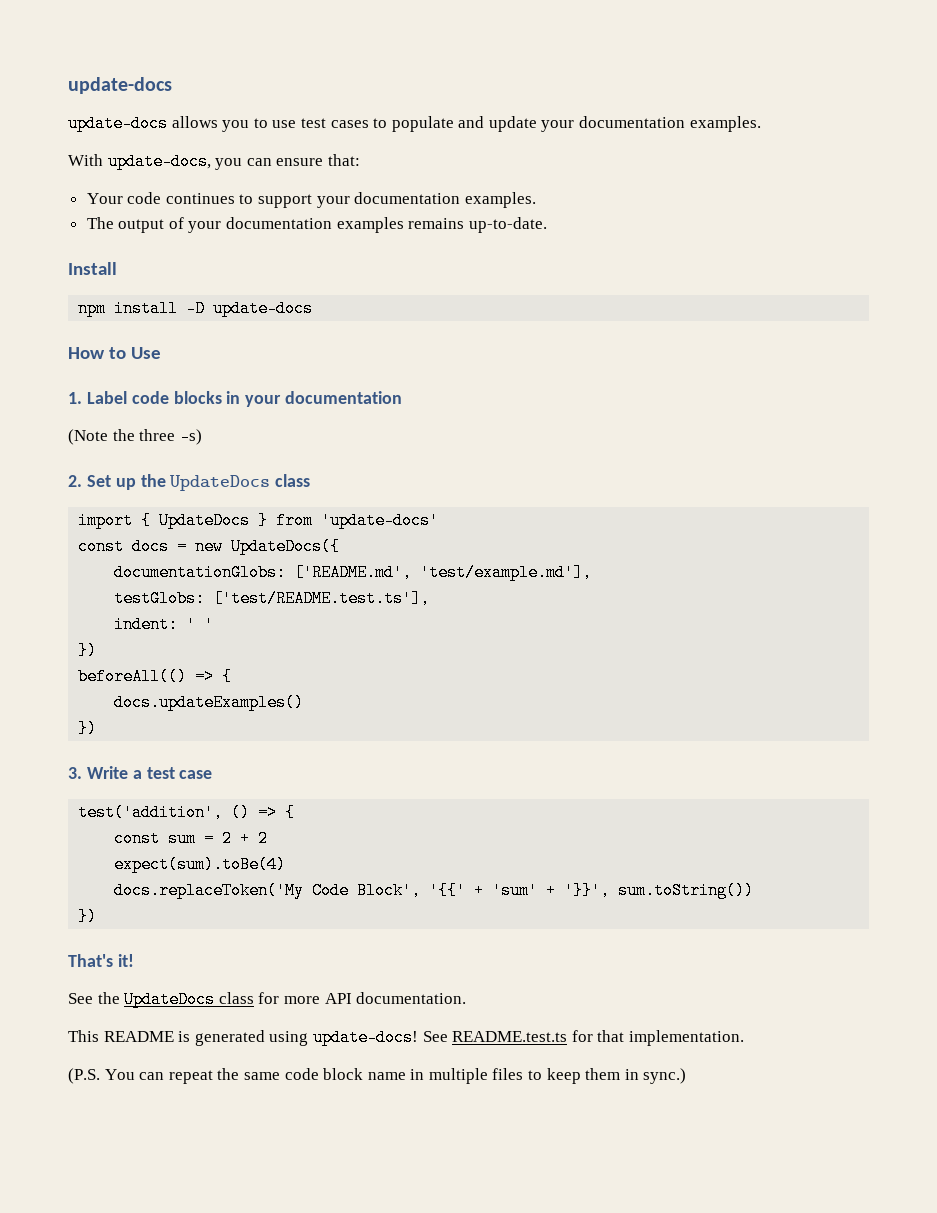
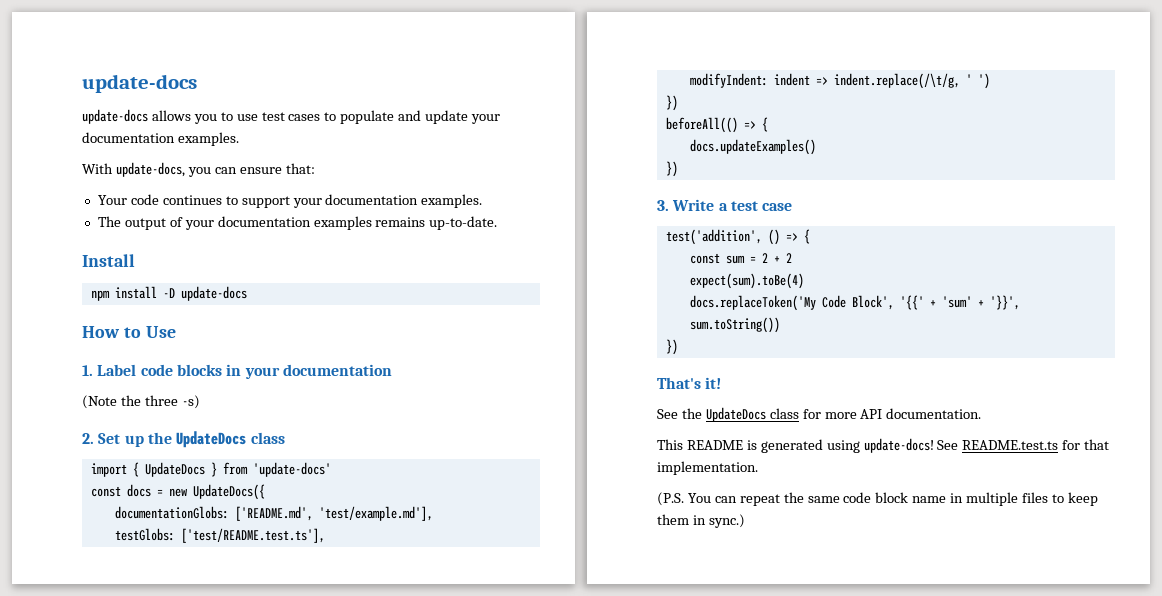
- indent: ' '
+ modifyIndent: indent => indent.replace(/\t/g, ' ')

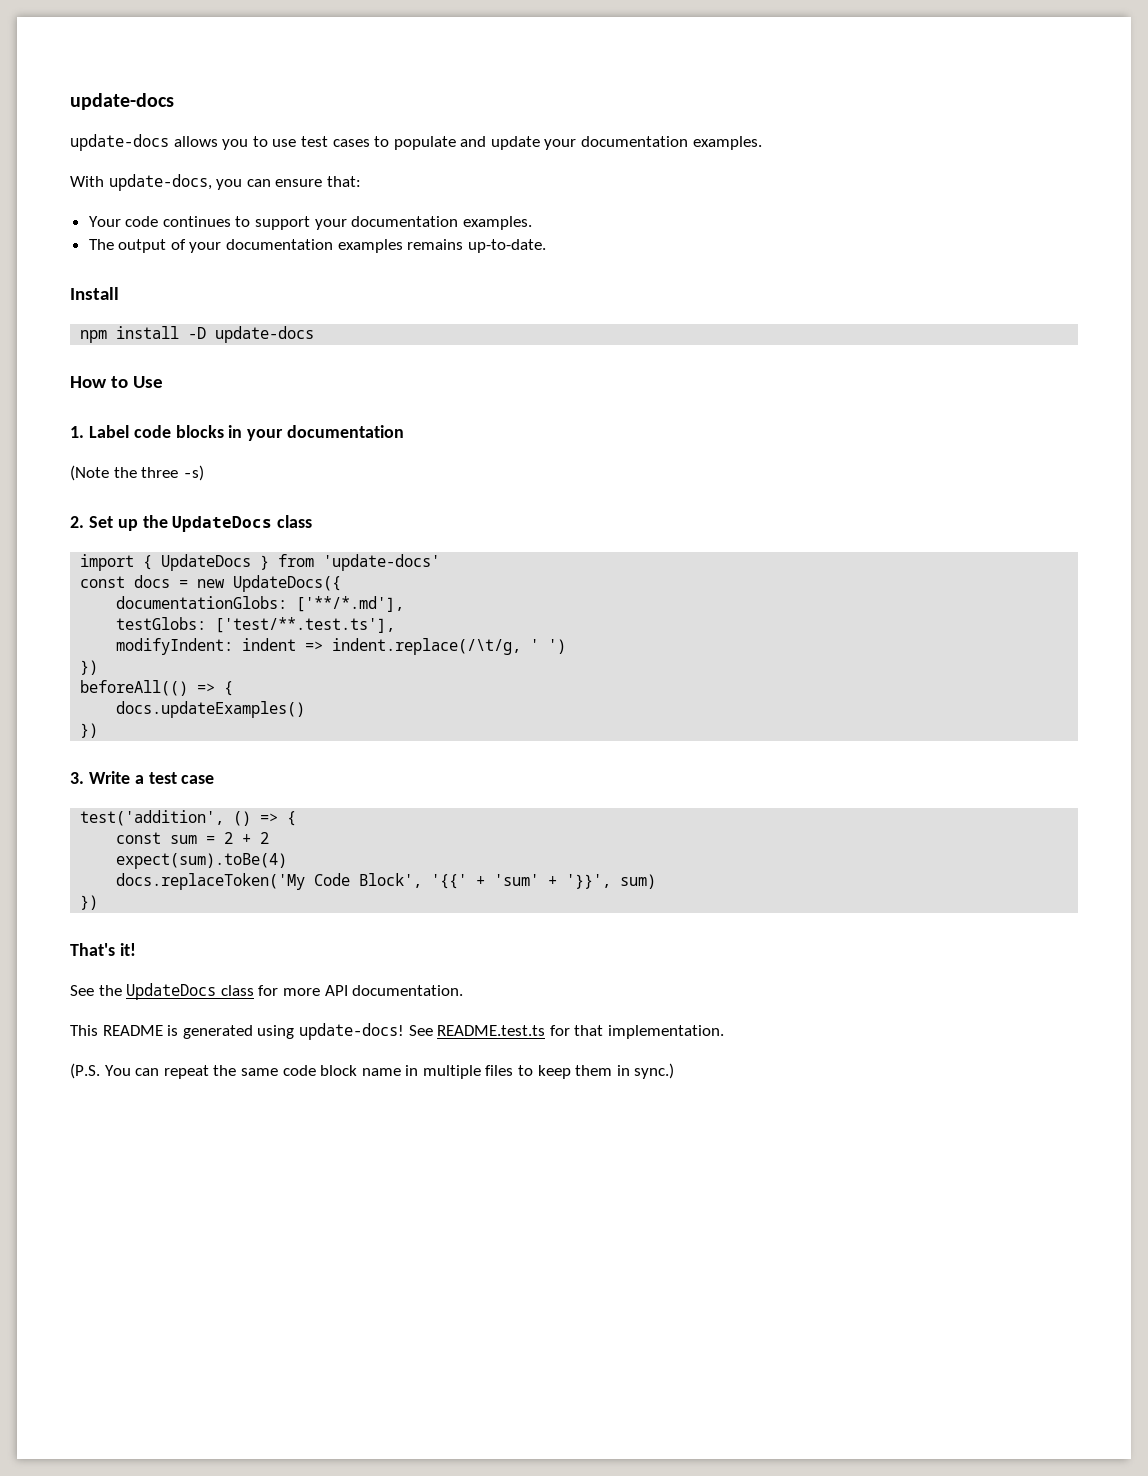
- documentationGlobs: ['README.md', 'test/example.md'],
+ documentationGlobs: ['**/*.md'],
- testGlobs: ['test/README.test.ts'],
+ testGlobs: ['test/**.test.ts'],
- docs.replaceToken('My Code Block', '{{' + 'sum' + '}}', sum.toString())
+ docs.replaceToken('My Code Block', '{{' + 'sum' + '}}', sum)

